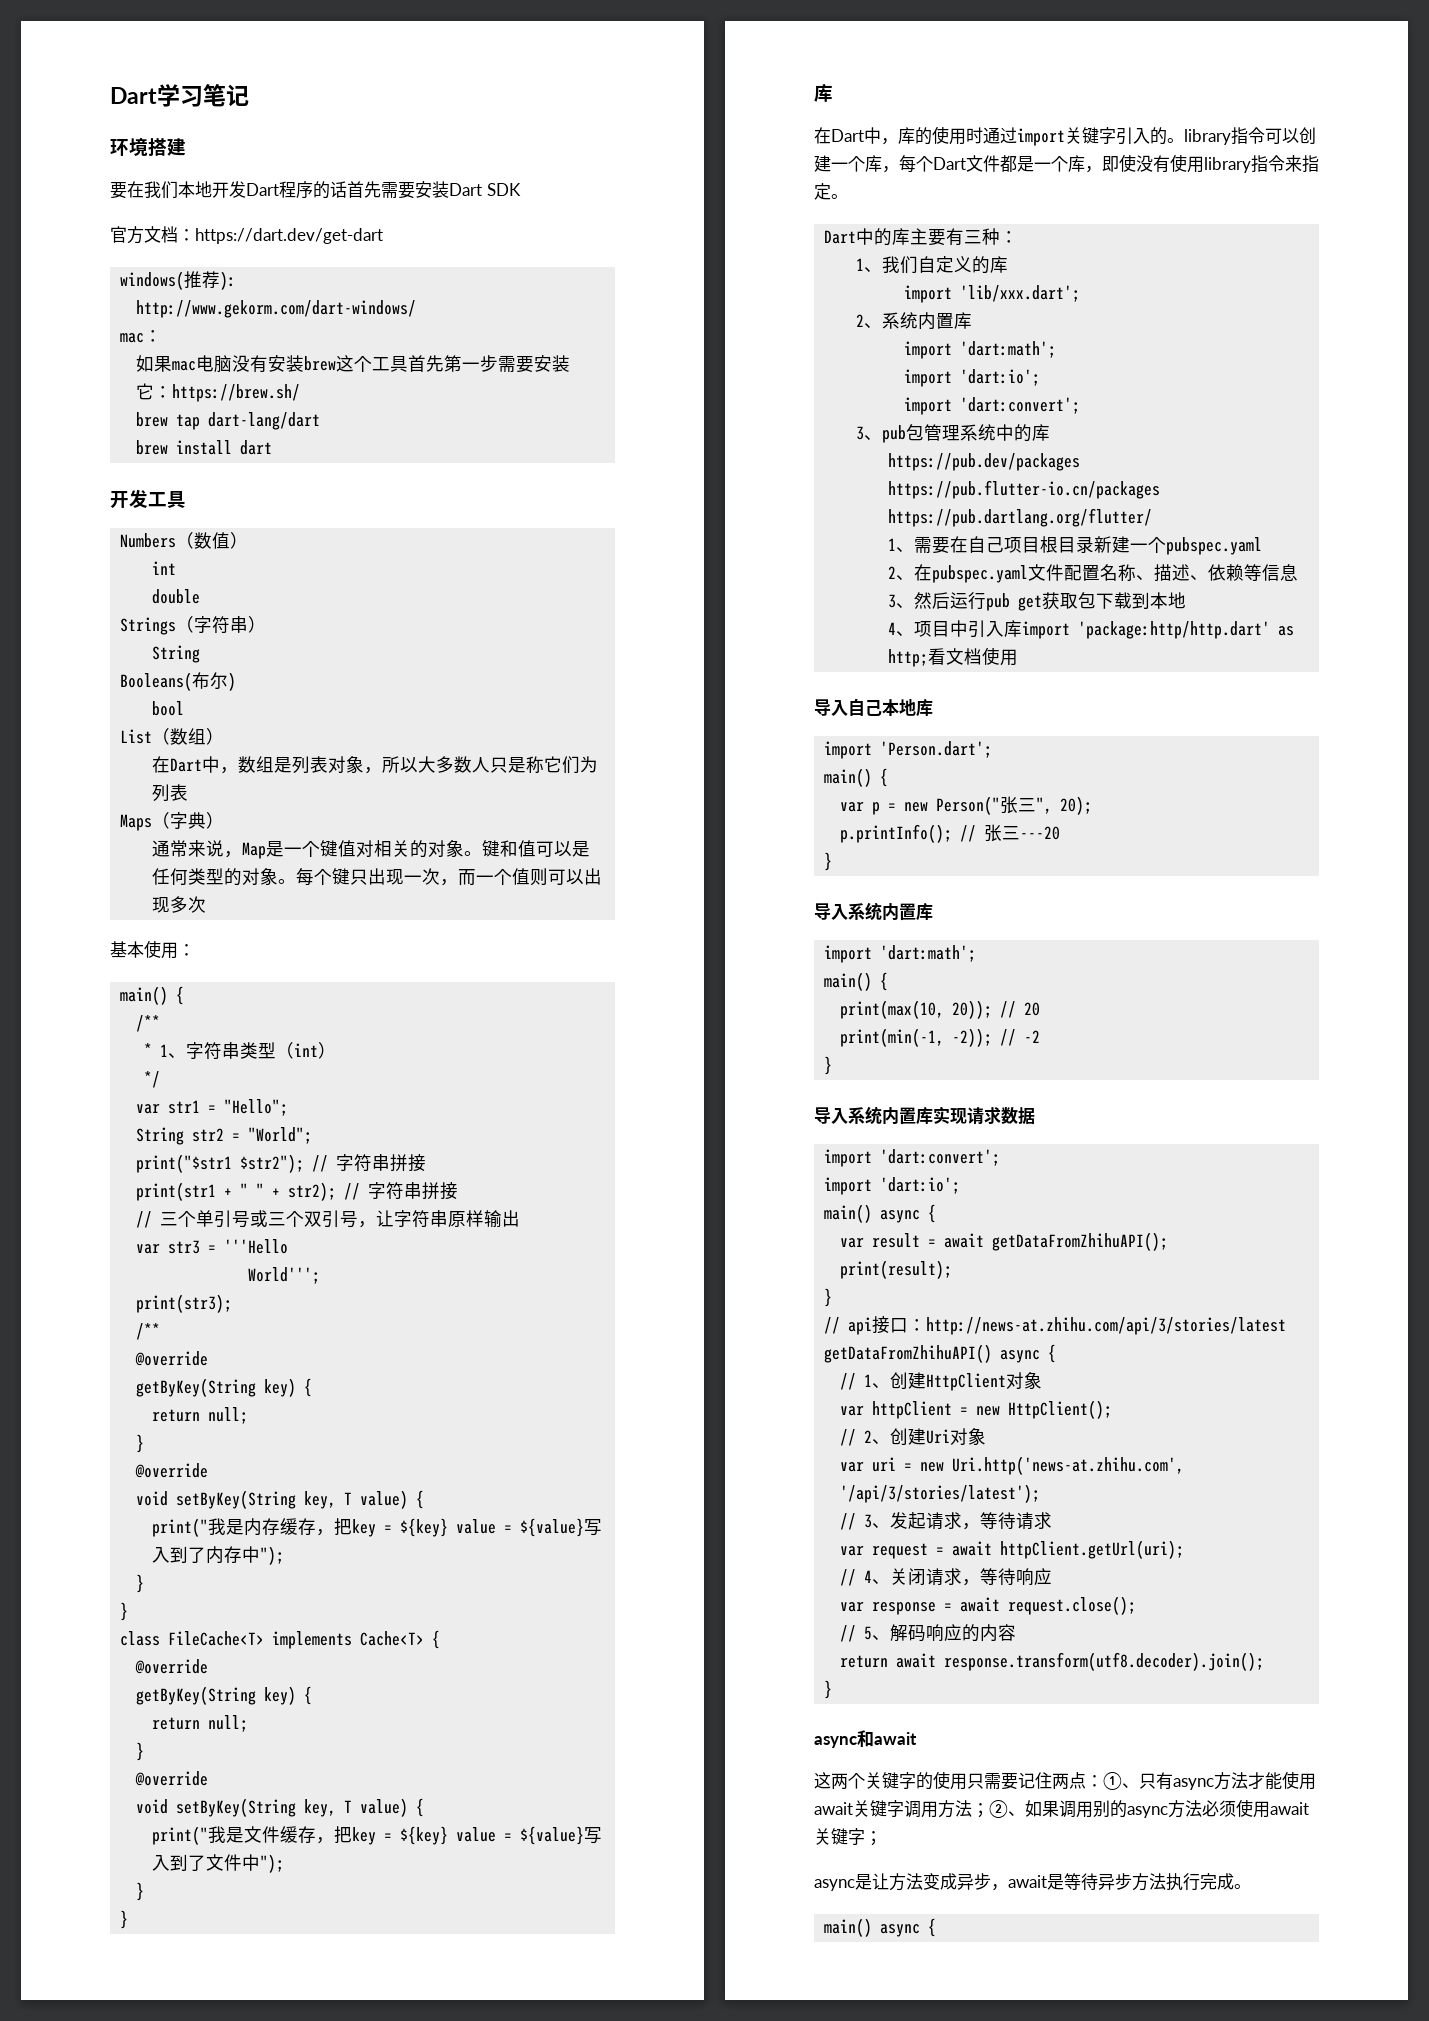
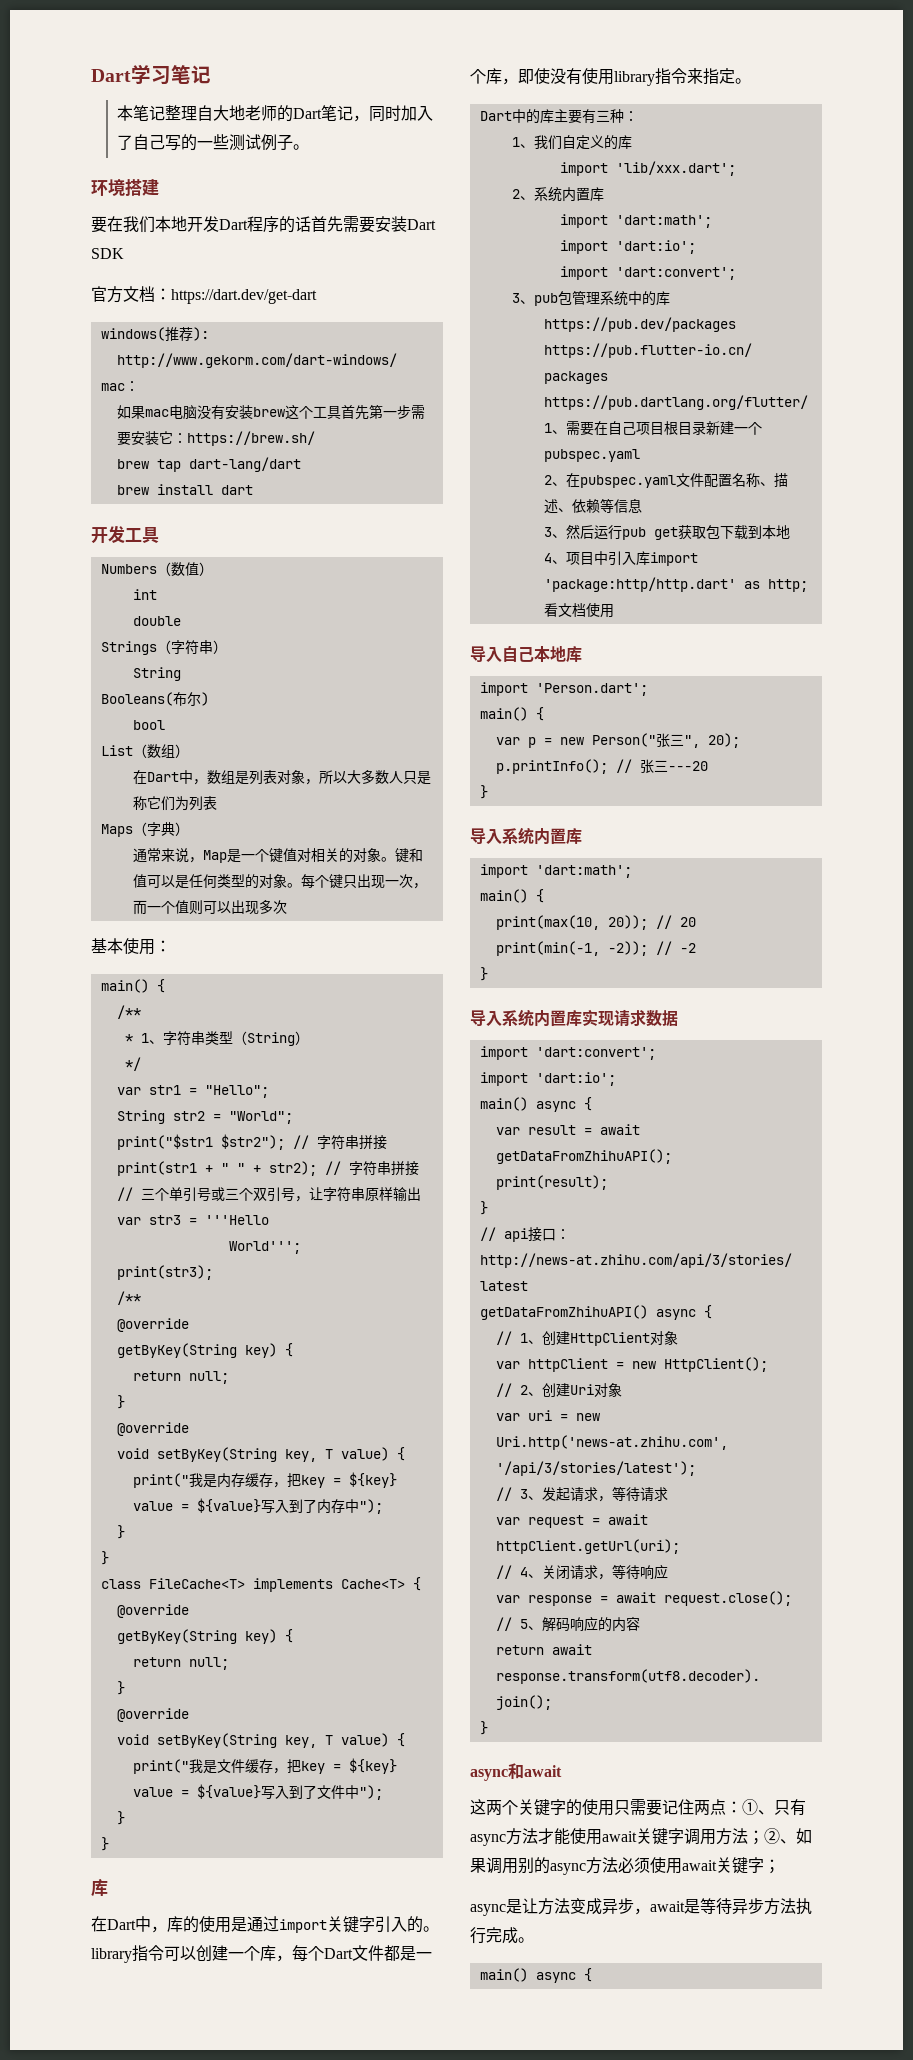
+ 本笔记整理自大地老师的Dart笔记，同时加入了自己写的一些测试例子。
- * 1、字符串类型（int）
+ * 1、字符串类型（String）
- 在Dart中，库的使用时通过import关键字引入的。library指令可以创建一个库，每个Dart文件都是一个库，即使没有使用library指令来指定。
+ 在Dart中，库的使用是通过import关键字引入的。library指令可以创建一个库，每个Dart文件都是一个库，即使没有使用library指令来指定。

